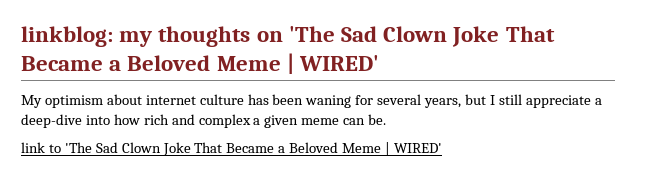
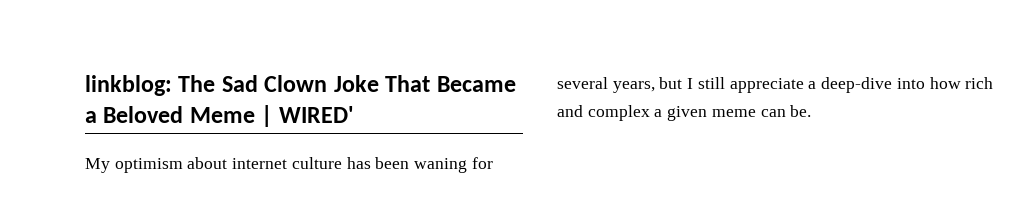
- linkblog: my thoughts on 'The Sad Clown Joke That Became a Beloved Meme | WIRED'
+ linkblog: The Sad Clown Joke That Became a Beloved Meme | WIRED'
- link to 'The Sad Clown Joke That Became a Beloved Meme | WIRED'

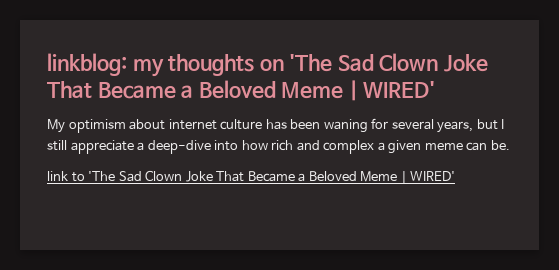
- linkblog: The Sad Clown Joke That Became a Beloved Meme | WIRED'
+ linkblog: my thoughts on 'The Sad Clown Joke That Became a Beloved Meme | WIRED'
+ link to 'The Sad Clown Joke That Became a Beloved Meme | WIRED'

